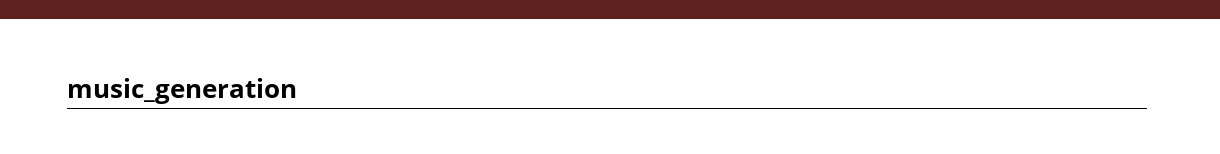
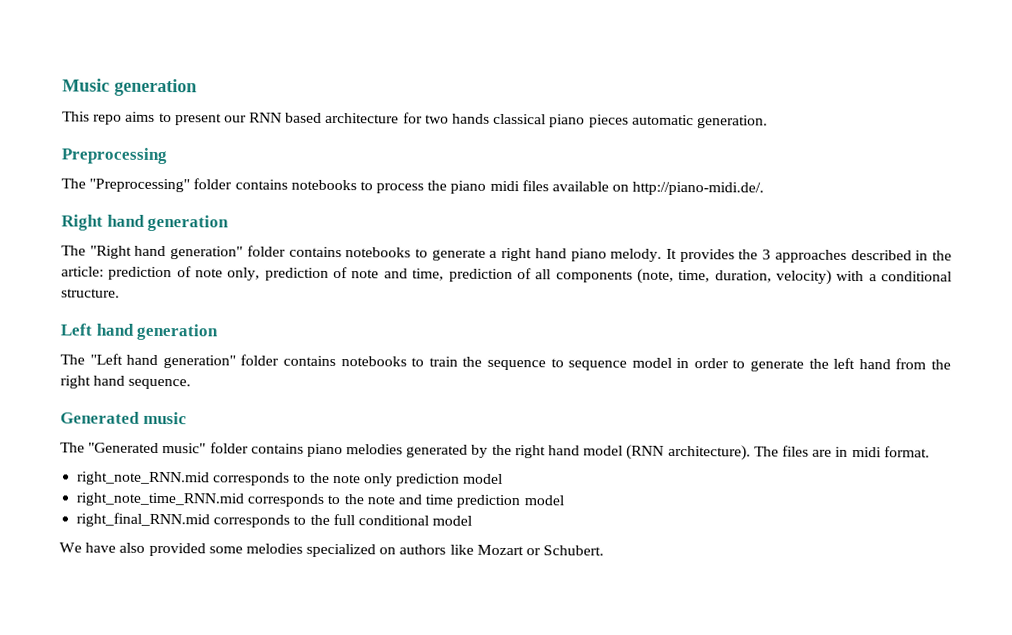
- music_generation
+ Music generation
+ This repo aims to present our RNN based architecture for two hands classical piano pieces automatic generation.
+ Preprocessing
+ The "Preprocessing" folder contains notebooks to process the piano midi files available on http://piano-midi.de/.
+ Right hand generation
+ The "Right hand generation" folder contains notebooks to generate a right hand piano melody. It provides the 3 approaches described in the article: prediction of note only, prediction of note and time, prediction of all components (note, time, duration, velocity) with a conditional structure.
+ Left hand generation
+ The "Left hand generation" folder contains notebooks to train the sequence to sequence model in order to generate the left hand from the right hand sequence.
+ Generated music
+ The "Generated music" folder contains piano melodies generated by the right hand model (RNN architecture). The files are in midi format.
+ right_note_RNN.mid corresponds to the note only prediction model
+ right_note_time_RNN.mid corresponds to the note and time prediction model
+ right_final_RNN.mid corresponds to the full conditional model
+ We have also provided some melodies specialized on authors like Mozart or Schubert.

